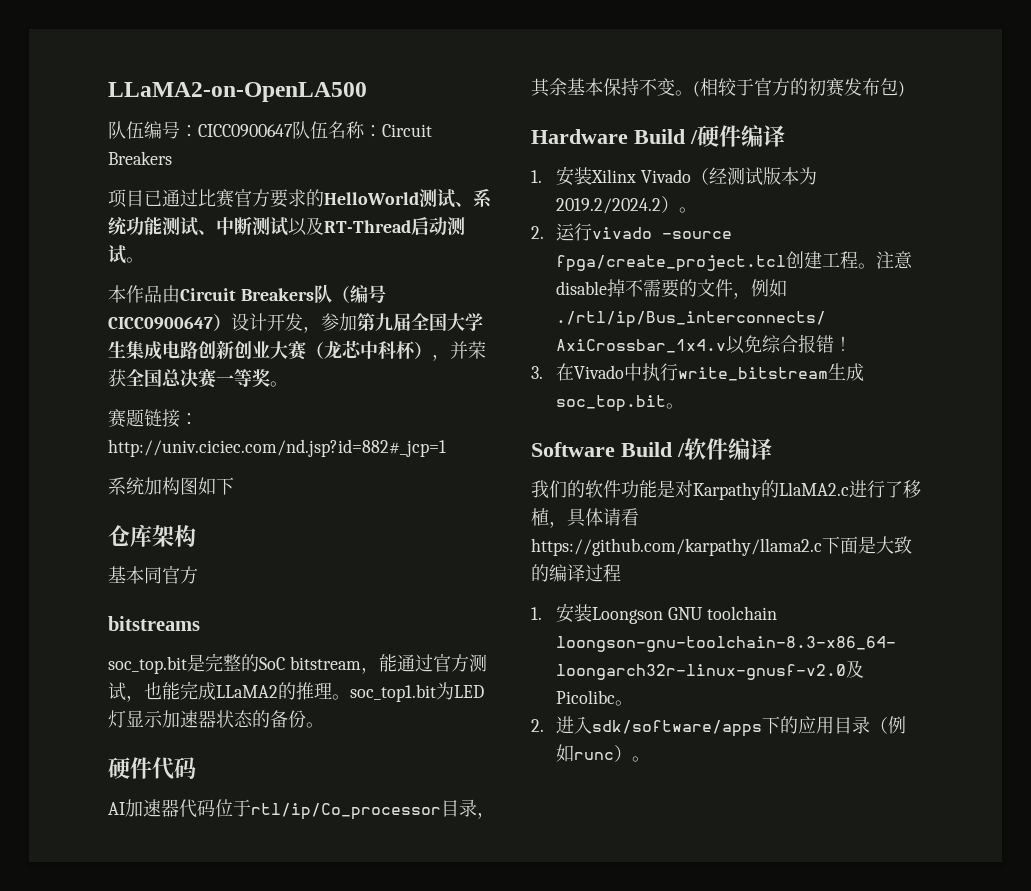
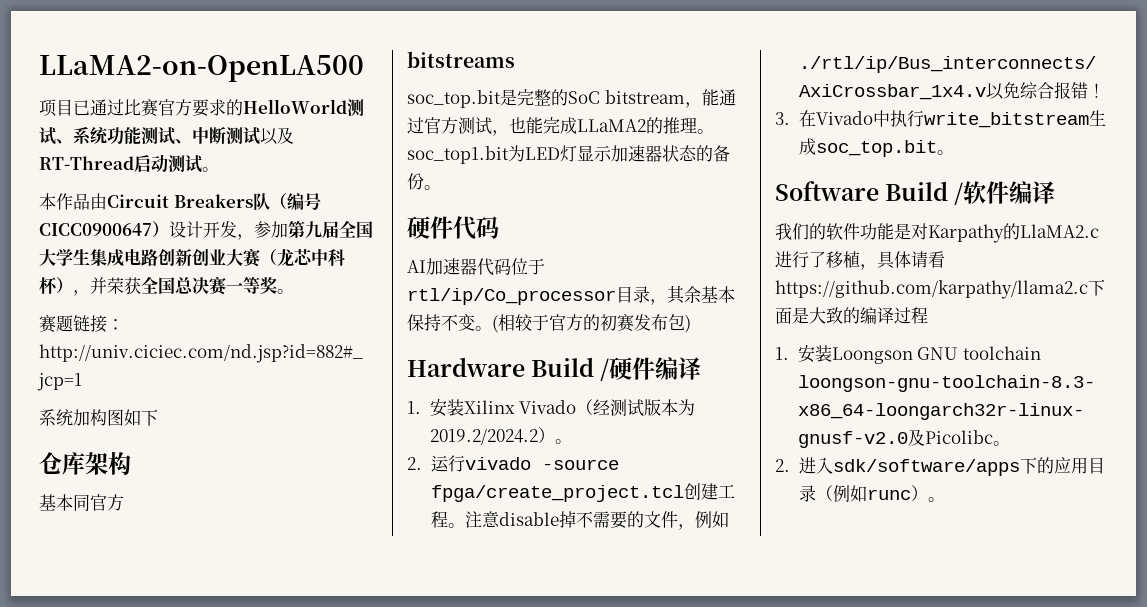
- 队伍编号：CICC0900647队伍名称：Circuit Breakers

